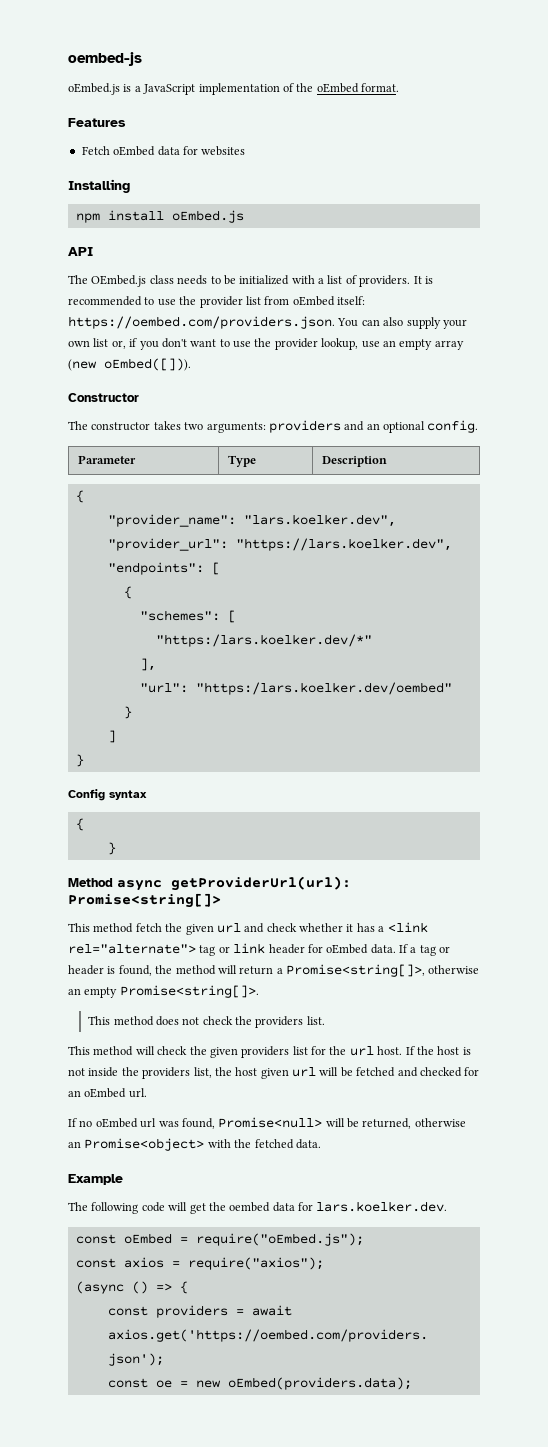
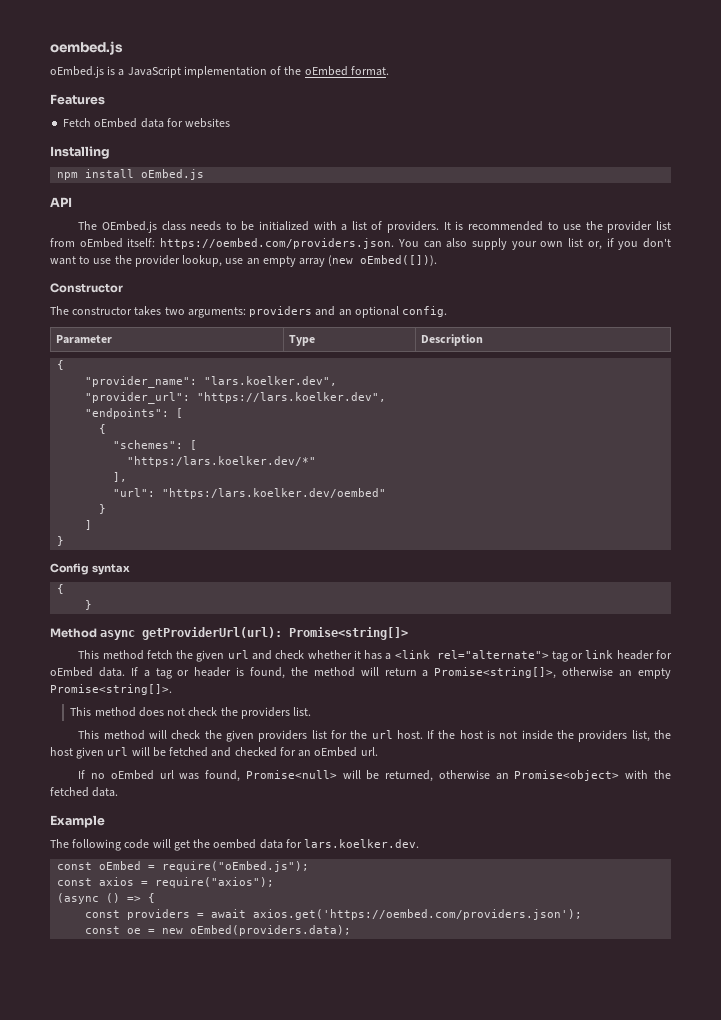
- oembed-js
+ oembed.js

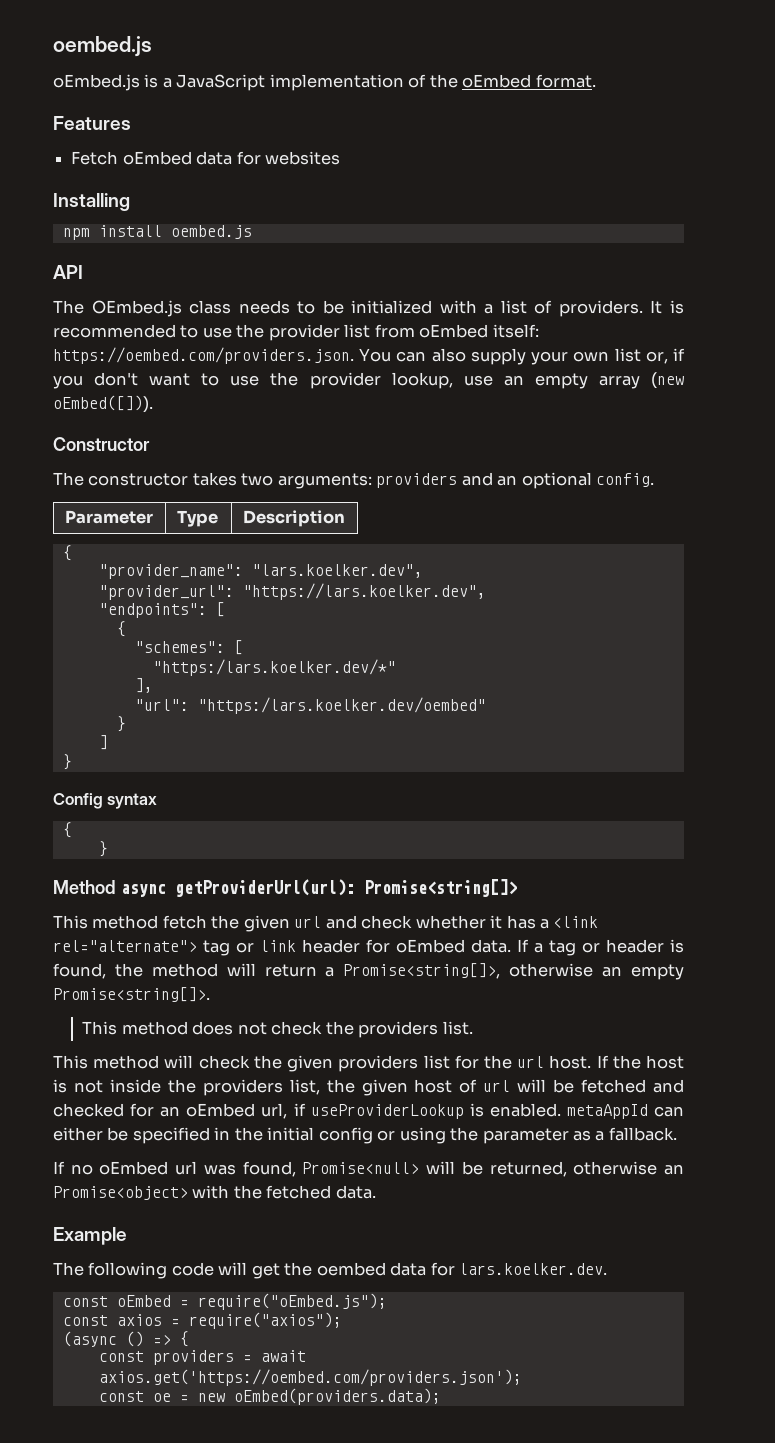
- npm install oEmbed.js
+ npm install oembed.js
- If the host is not inside the providers list, the host given url will be fetched and checked for an oEmbed url.
+ If the host is not inside the providers list, the given host of url will be fetched and checked for an oEmbed url, if useProviderLookup is enabled. metaAppId can either be specified in the initial config or using the parameter as a fallback.

